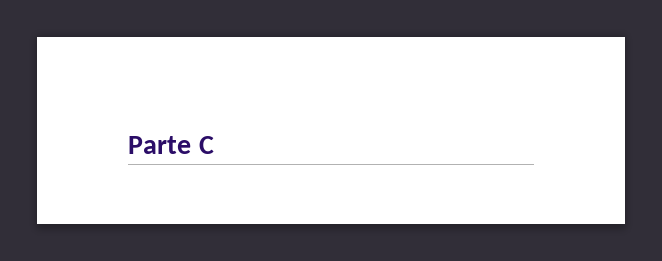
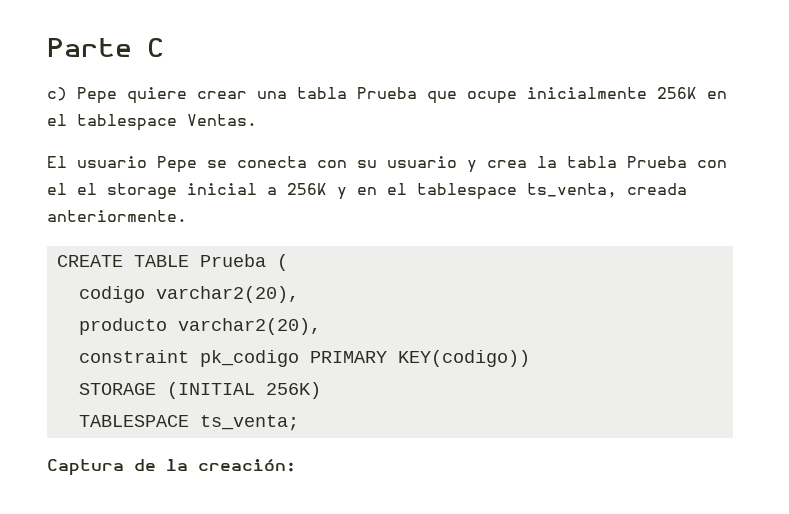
+ c) Pepe quiere crear una tabla Prueba que ocupe inicialmente 256K en el tablespace Ventas.
+ El usuario Pepe se conecta con su usuario y crea la tabla Prueba con el el storage inicial a 256K y en el tablespace ts_venta, creada anteriormente.
+ CREATE TABLE Prueba (
+ codigo varchar2(20),
+ producto varchar2(20),
+ constraint pk_codigo PRIMARY KEY(codigo))
+ STORAGE (INITIAL 256K)
+ TABLESPACE ts_venta;
+ Captura de la creación:

